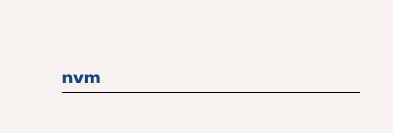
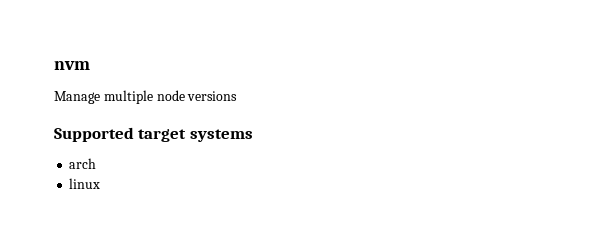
+ Manage multiple node versions
+ Supported target systems
+ arch
+ linux

